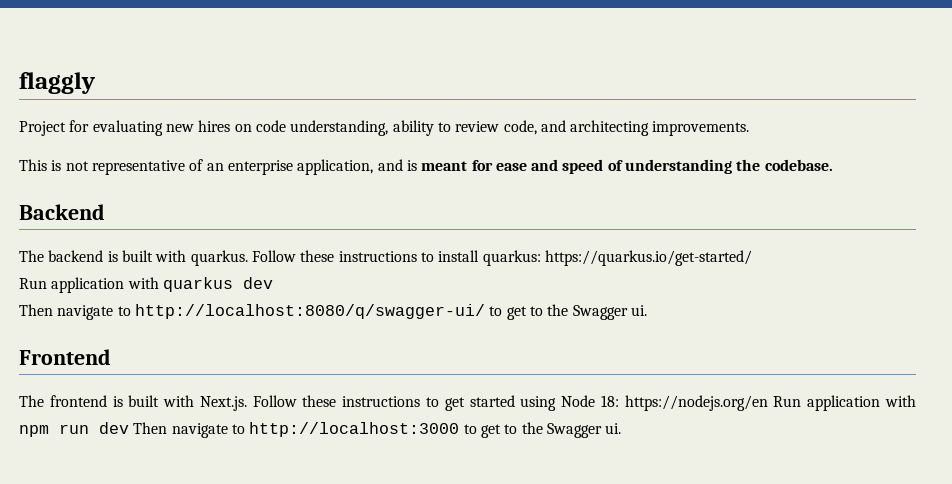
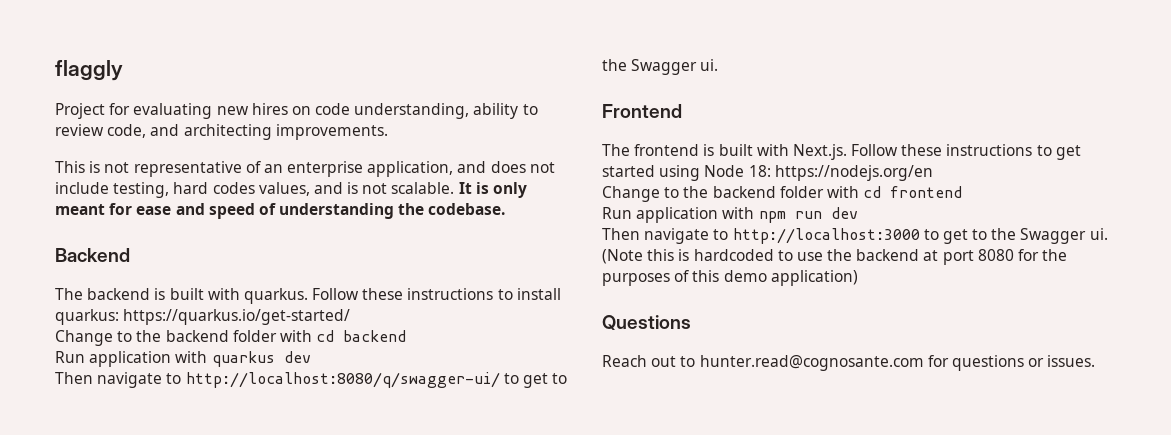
- This is not representative of an enterprise application, and is meant for ease and speed of understanding the codebase.
+ This is not representative of an enterprise application, and does not include testing, hard codes values, and is not scalable. It is only meant for ease and speed of understanding the codebase.
+ Change to the backend folder with cd backend
- The frontend is built with Next.js. Follow these instructions to get started using Node 18: https://nodejs.org/en Run application with npm run dev Then navigate to http://localhost:3000 to get to the Swagger ui.
+ The frontend is built with Next.js. Follow these instructions to get started using Node 18: https://nodejs.org/en
+ Change to the backend folder with cd frontend
+ Run application with npm run dev
+ Then navigate to http://localhost:3000 to get to the Swagger ui.
+ (Note this is hardcoded to use the backend at port 8080 for the purposes of this demo application)
+ Questions
+ Reach out to hunter.read@cognosante.com for questions or issues.

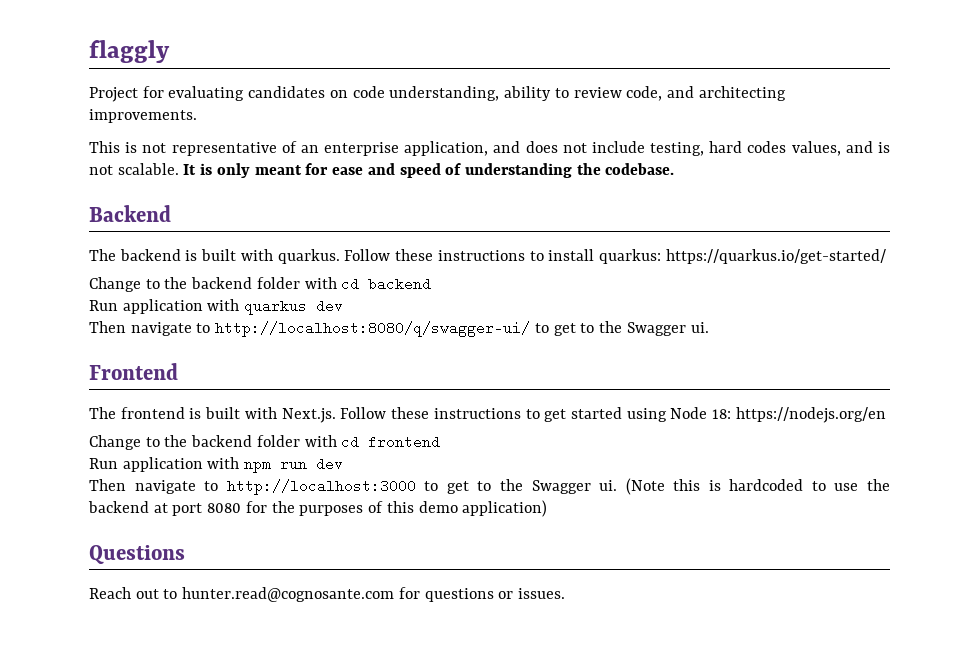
- Project for evaluating new hires on code understanding, ability to review code, and architecting improvements.
+ Project for evaluating candidates on code understanding, ability to review code, and architecting improvements.

